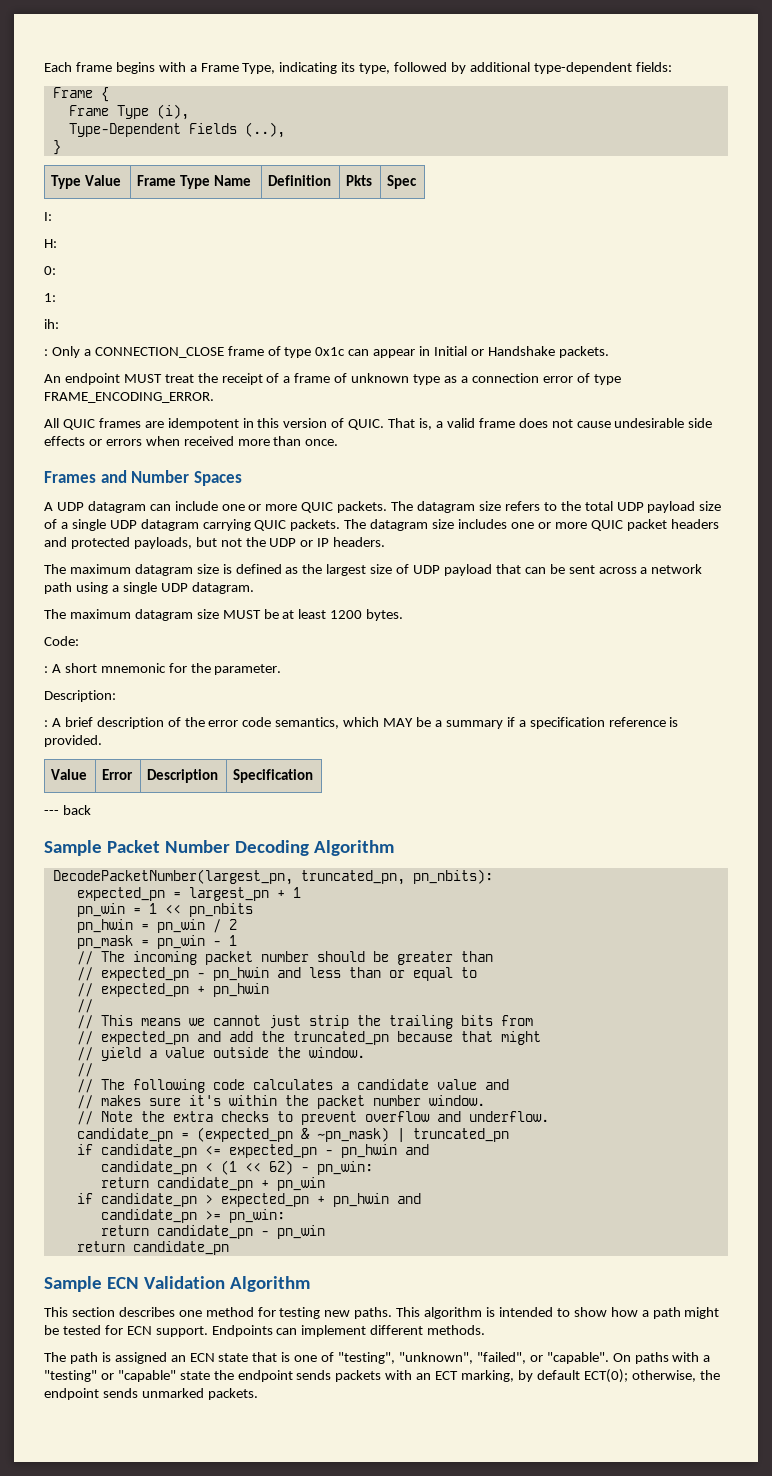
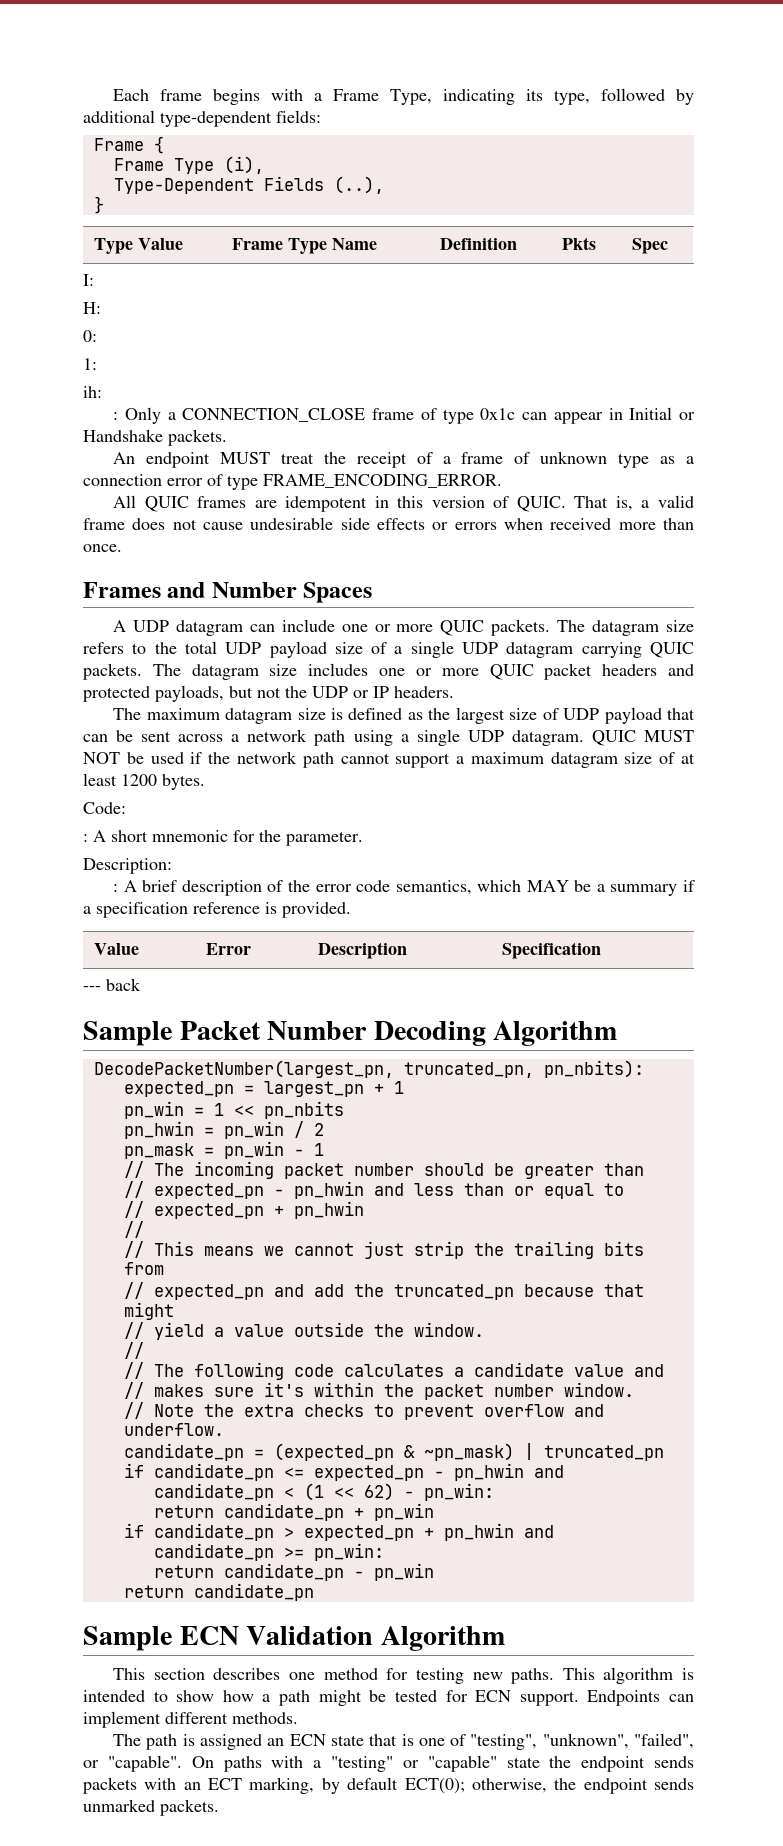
- The maximum datagram size is defined as the largest size of UDP payload that can be sent across a network path using a single UDP datagram.
- The maximum datagram size MUST be at least 1200 bytes.
+ The maximum datagram size is defined as the largest size of UDP payload that can be sent across a network path using a single UDP datagram. QUIC MUST NOT be used if the network path cannot support a maximum datagram size of at least 1200 bytes.

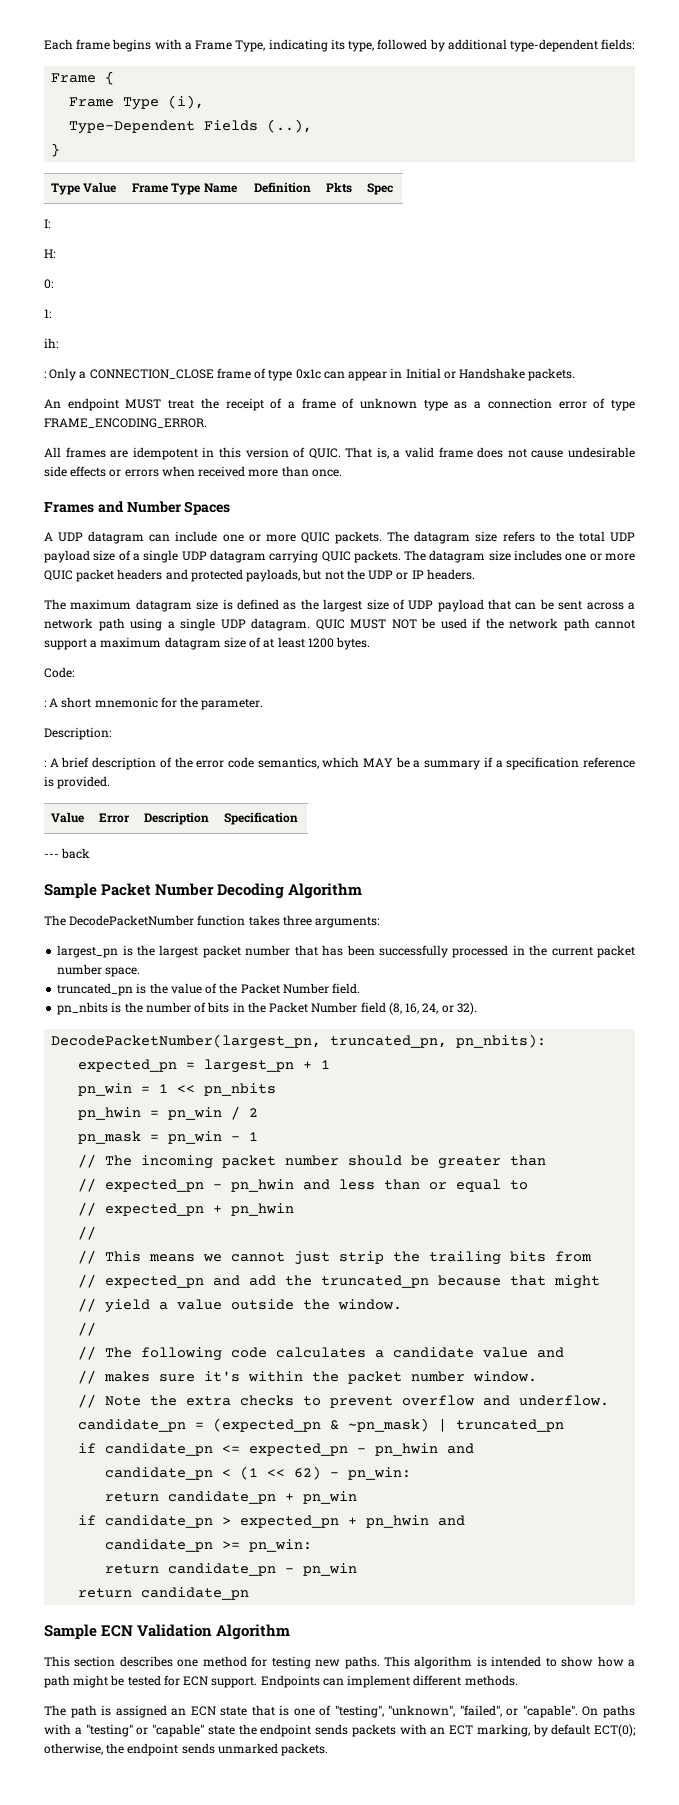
- All QUIC frames are idempotent in this version of QUIC.
+ All frames are idempotent in this version of QUIC.
+ The DecodePacketNumber function takes three arguments:
+ largest_pn is the largest packet number that has been successfully processed in the current packet number space.
+ truncated_pn is the value of the Packet Number field.
+ pn_nbits is the number of bits in the Packet Number field (8, 16, 24, or 32).

